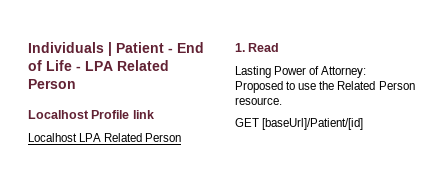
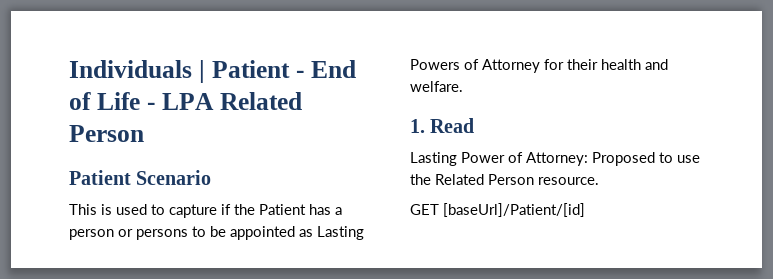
- Localhost Profile link
- Localhost LPA Related Person
+ Patient Scenario
+ This is used to capture if the Patient has a person or persons to be appointed as Lasting Powers of Attorney for their health and welfare.

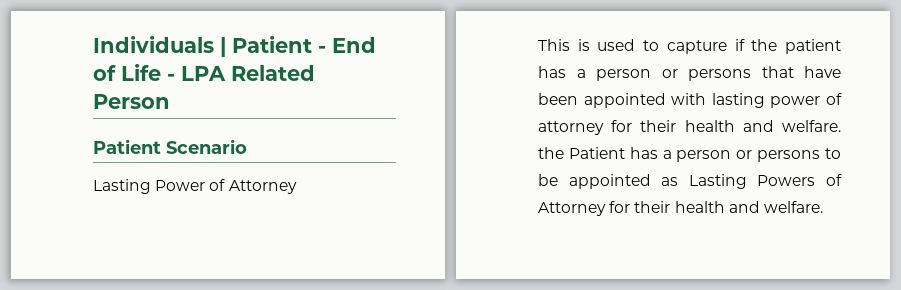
+ Lasting Power of Attorney
- This is used to capture if the Patient has a person or persons to be appointed as Lasting Powers of Attorney for their health and welfare.
+ This is used to capture if the patient has a person or persons that have been appointed with lasting power of attorney for their health and welfare. the Patient has a person or persons to be appointed as Lasting Powers of Attorney for their health and welfare.
- 1. Read
- Lasting Power of Attorney: Proposed to use the Related Person resource.
- GET [baseUrl]/Patient/[id]

